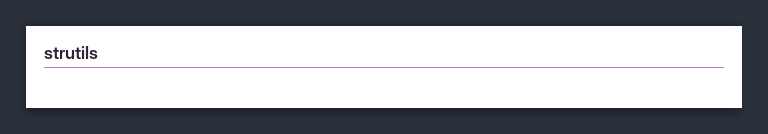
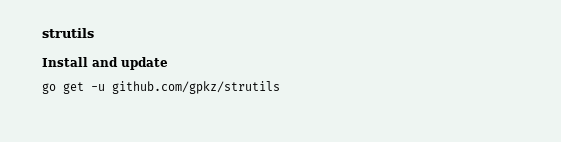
+ Install and update
+ go get -u github.com/gpkz/strutils

